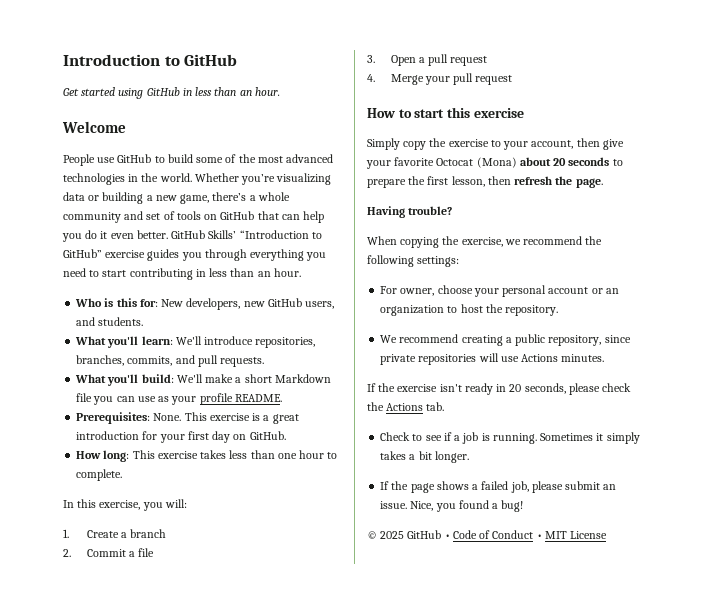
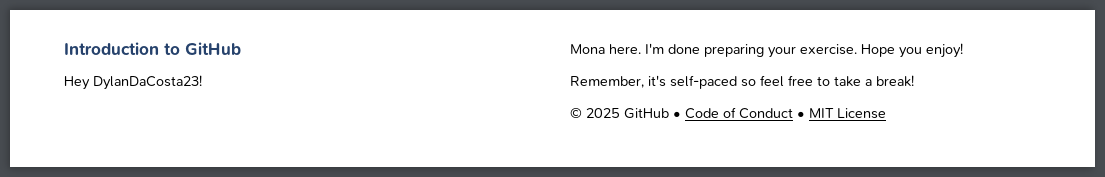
- Get started using GitHub in less than an hour.
- Welcome
- People use GitHub to build some of the most advanced technologies in the world. Whether you’re visualizing data or building a new game, there’s a whole community and set of tools on GitHub that can help you do it even better. GitHub Skills’ “Introduction to GitHub” exercise guides you through everything you need to start contributing in less than an hour.
- Who is this for: New developers, new GitHub users, and students.
- What you'll learn: We'll introduce repositories, branches, commits, and pull requests.
- What you'll build: We'll make a short Markdown file you can use as your profile README.
- Prerequisites: None. This exercise is a great introduction for your first day on GitHub.
- How long: This exercise takes less than one hour to complete.
- In this exercise, you will:
- 1. Create a branch
- 2. Commit a file
- 3. Open a pull request
- 4. Merge your pull request
- How to start this exercise
- Simply copy the exercise to your account, then give your favorite Octocat (Mona) about 20 seconds to prepare the first lesson, then refresh the page.
- Having trouble?
- When copying the exercise, we recommend the following settings:
- For owner, choose your personal account or an organization to host the repository.
- We recommend creating a public repository, since private repositories will use Actions minutes.
- If the exercise isn't ready in 20 seconds, please check the Actions tab.
- Check to see if a job is running. Sometimes it simply takes a bit longer.
- If the page shows a failed job, please submit an issue. Nice, you found a bug!
+ Hey DylanDaCosta23!
+ Mona here. I'm done preparing your exercise. Hope you enjoy!
+ Remember, it's self-paced so feel free to take a break!

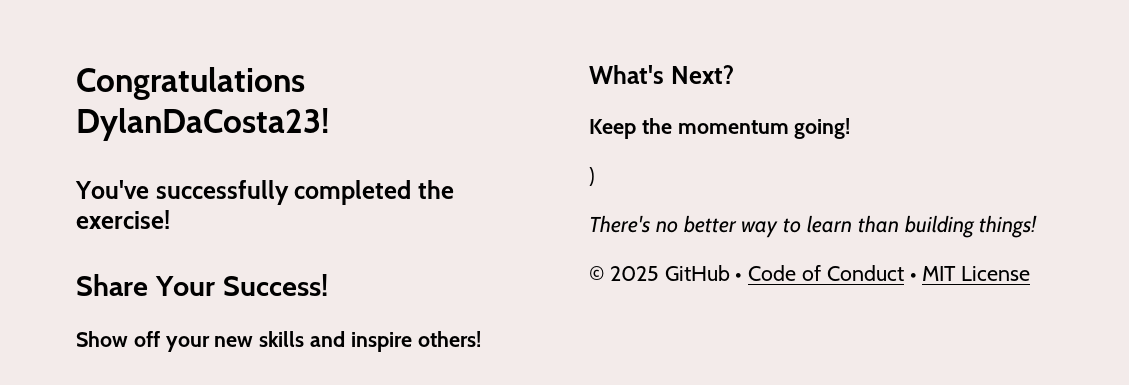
- Introduction to GitHub
- Hey DylanDaCosta23!
- Mona here. I'm done preparing your exercise. Hope you enjoy!
- Remember, it's self-paced so feel free to take a break!
+ Congratulations DylanDaCosta23!
+ You've successfully completed the exercise!
+ Share Your Success!
+ Show off your new skills and inspire others!
+ What's Next?
+ Keep the momentum going!
+ )
+ There's no better way to learn than building things!

